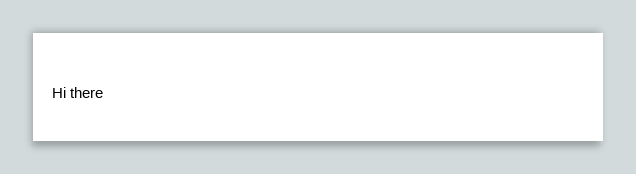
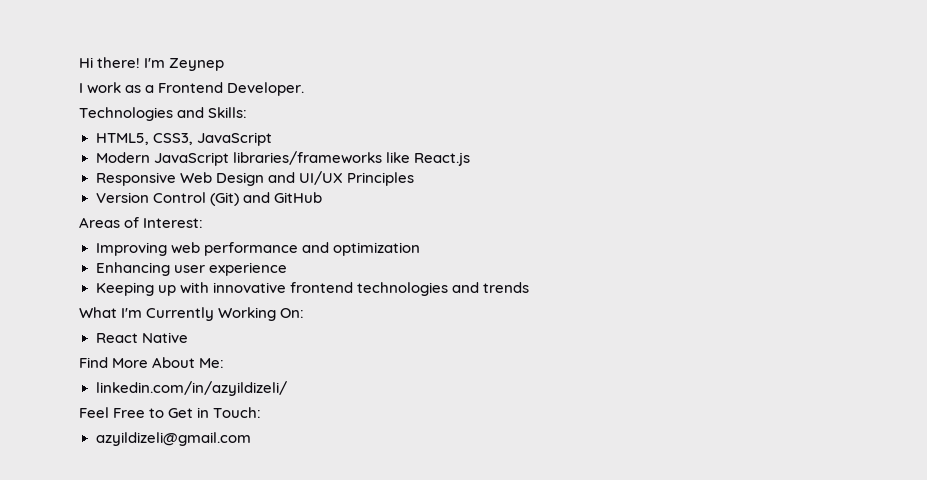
- Hi there
+ Hi there! I'm Zeynep
+ I work as a Frontend Developer.
+ Technologies and Skills:
+ HTML5, CSS3, JavaScript
+ Modern JavaScript libraries/frameworks like React.js
+ Responsive Web Design and UI/UX Principles
+ Version Control (Git) and GitHub
+ Areas of Interest:
+ Improving web performance and optimization
+ Enhancing user experience
+ Keeping up with innovative frontend technologies and trends
+ What I'm Currently Working On:
+ React Native
+ Find More About Me:
+ linkedin.com/in/azyildizeli/
+ Feel Free to Get in Touch:
+ azyildizeli@gmail.com

